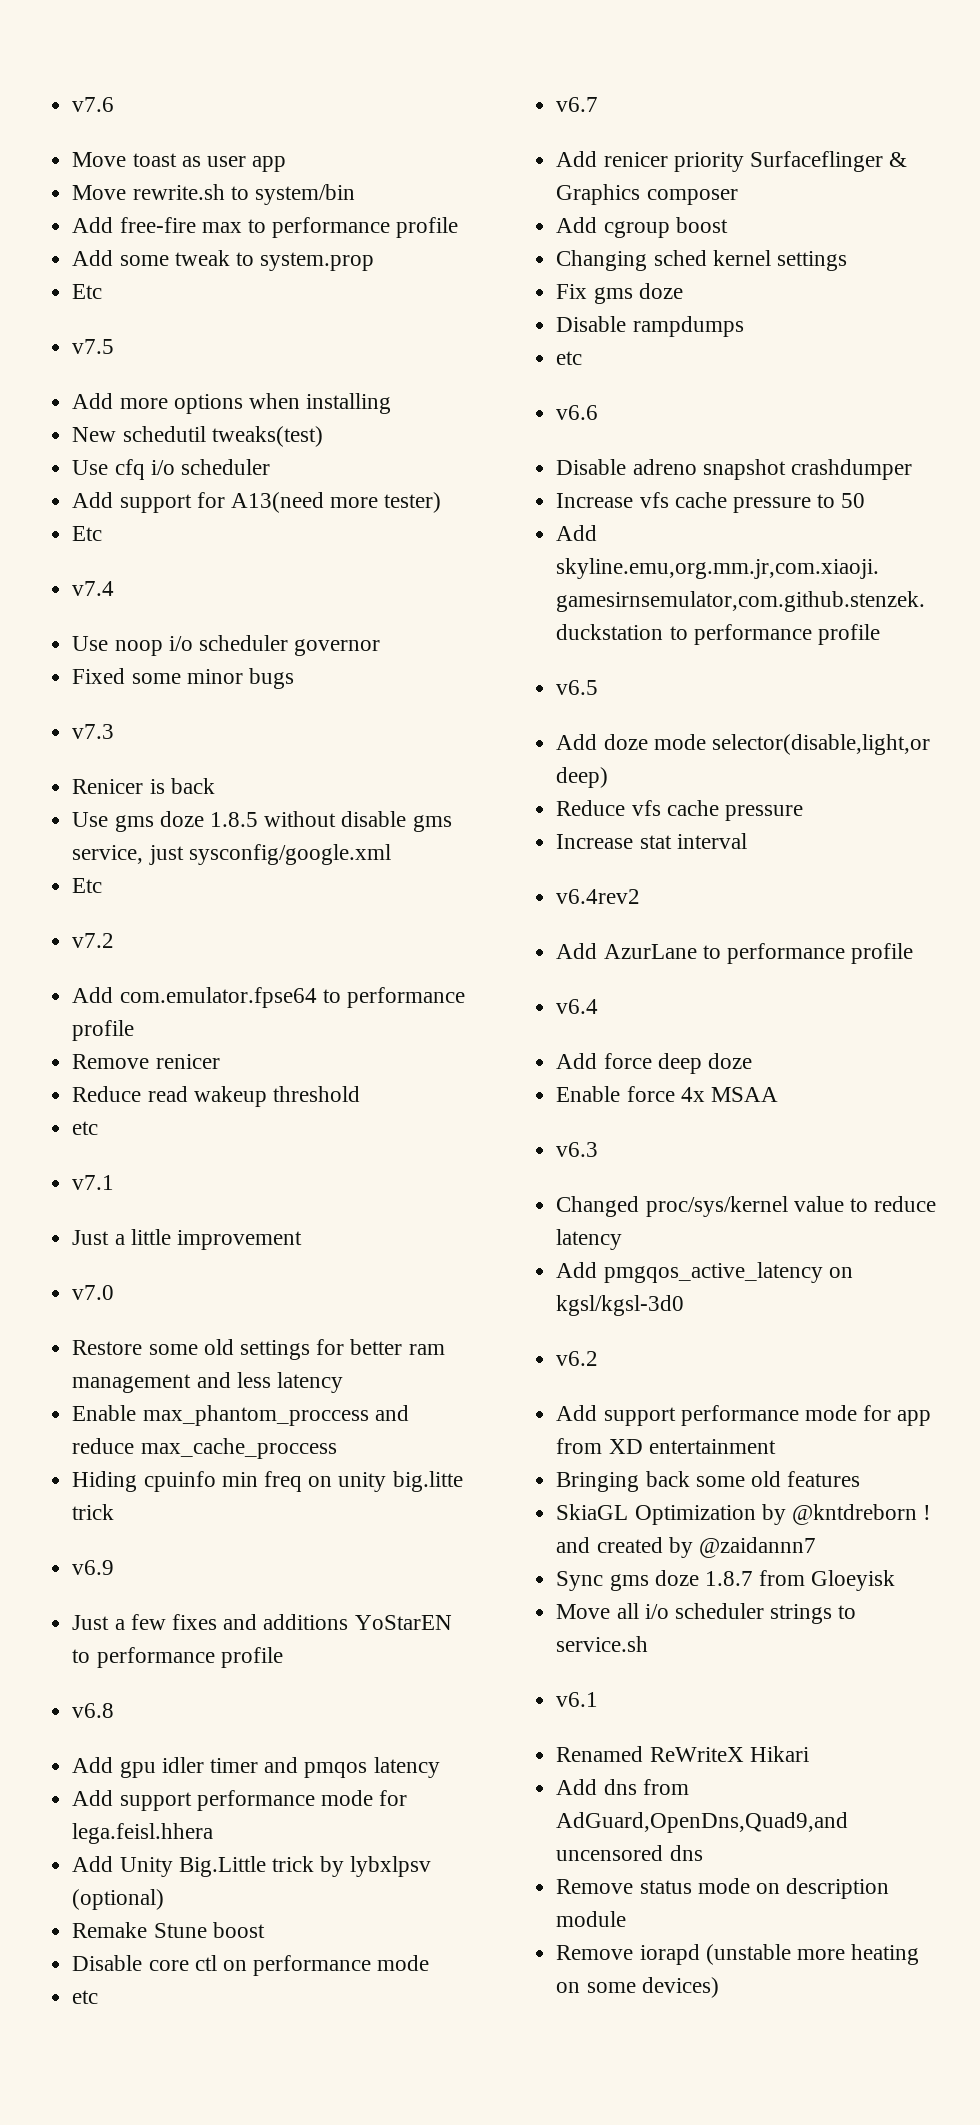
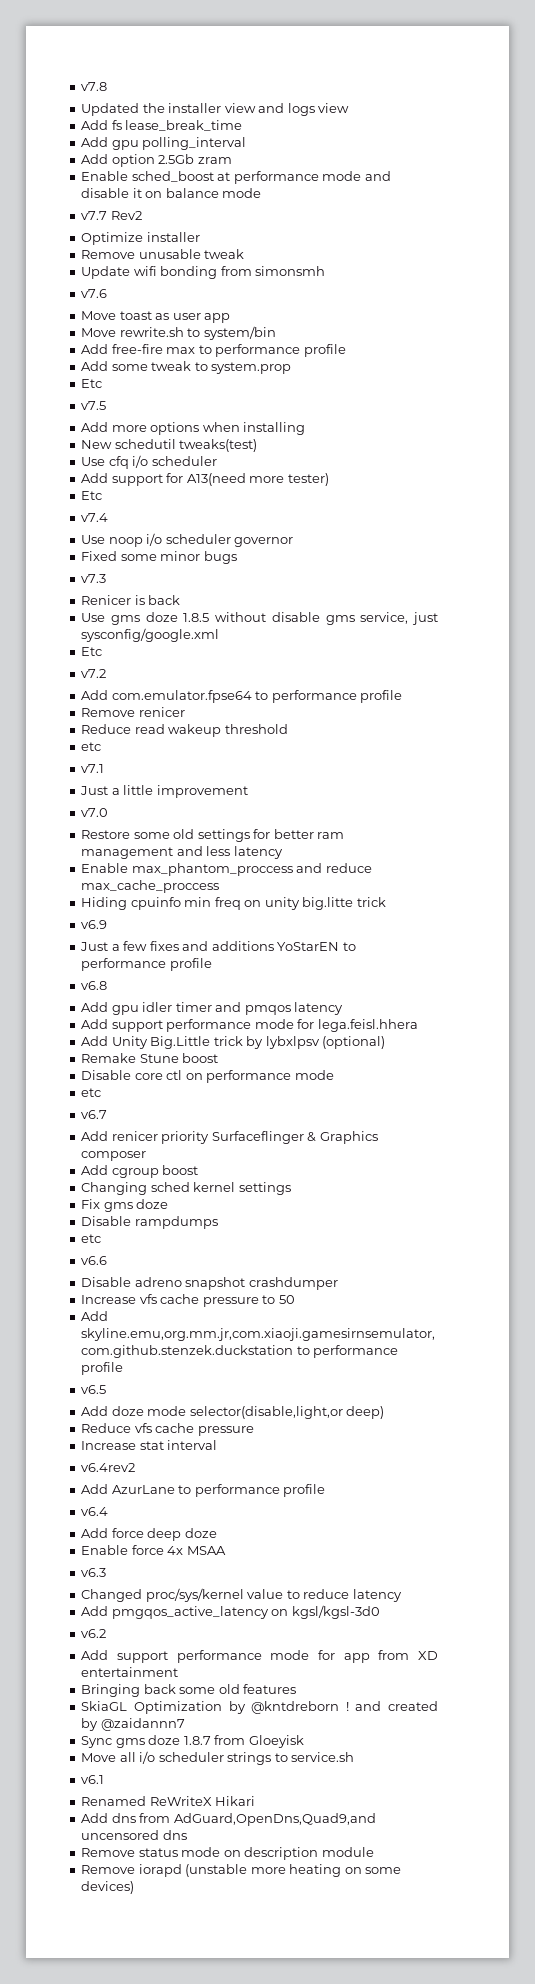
+ v7.8
+ Updated the installer view and logs view
+ Add fs lease_break_time
+ Add gpu polling_interval
+ Add option 2.5Gb zram
+ Enable sched_boost at performance mode and disable it on balance mode
+ v7.7 Rev2
+ Optimize installer
+ Remove unusable tweak
+ Update wifi bonding from simonsmh

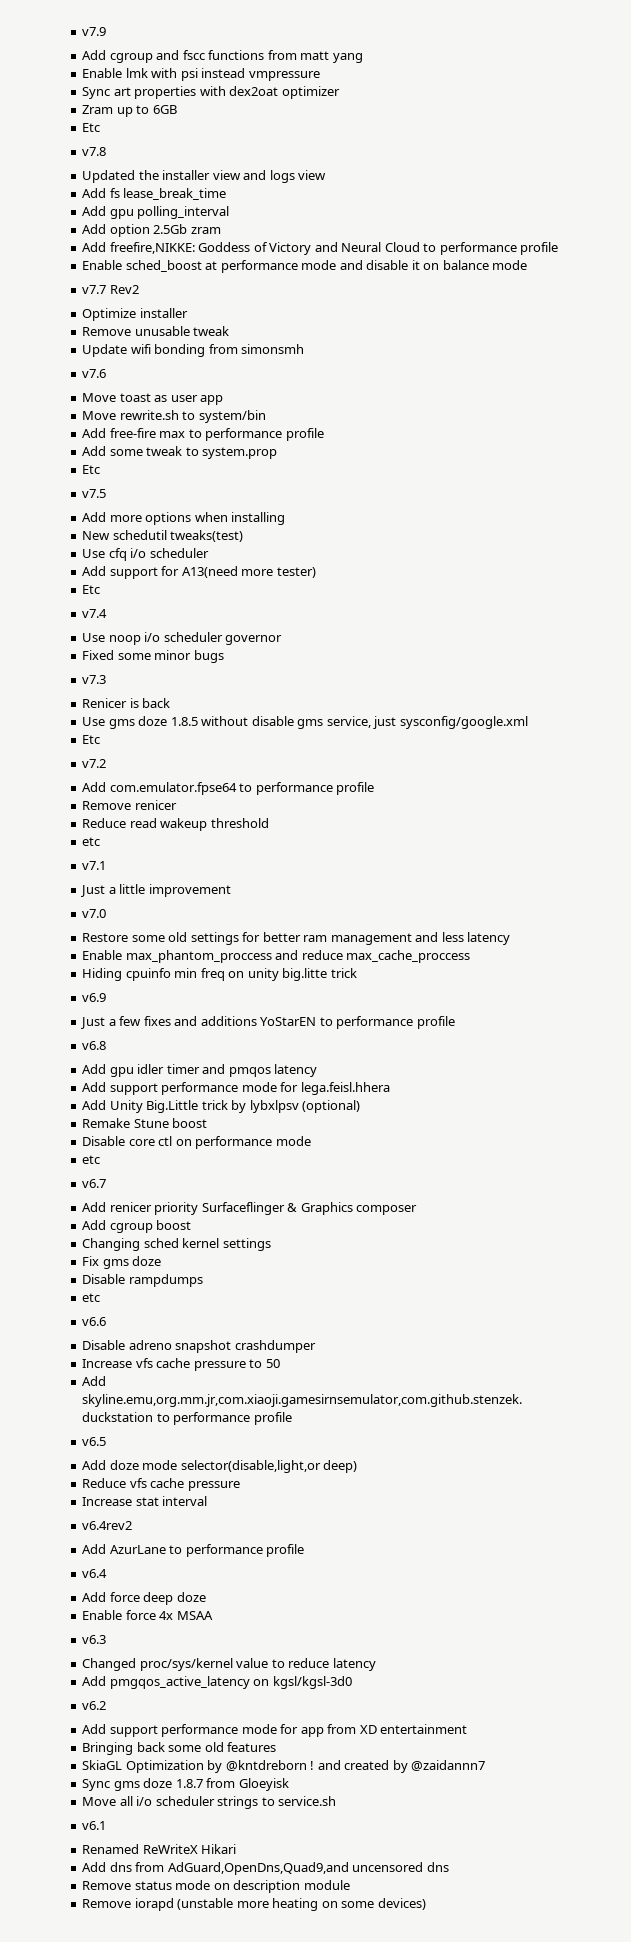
+ v7.9
+ Add cgroup and fscc functions from matt yang
+ Enable lmk with psi instead vmpressure
+ Sync art properties with dex2oat optimizer
+ Zram up to 6GB
+ Etc
+ Add freefire,NIKKE: Goddess of Victory and Neural Cloud to performance profile

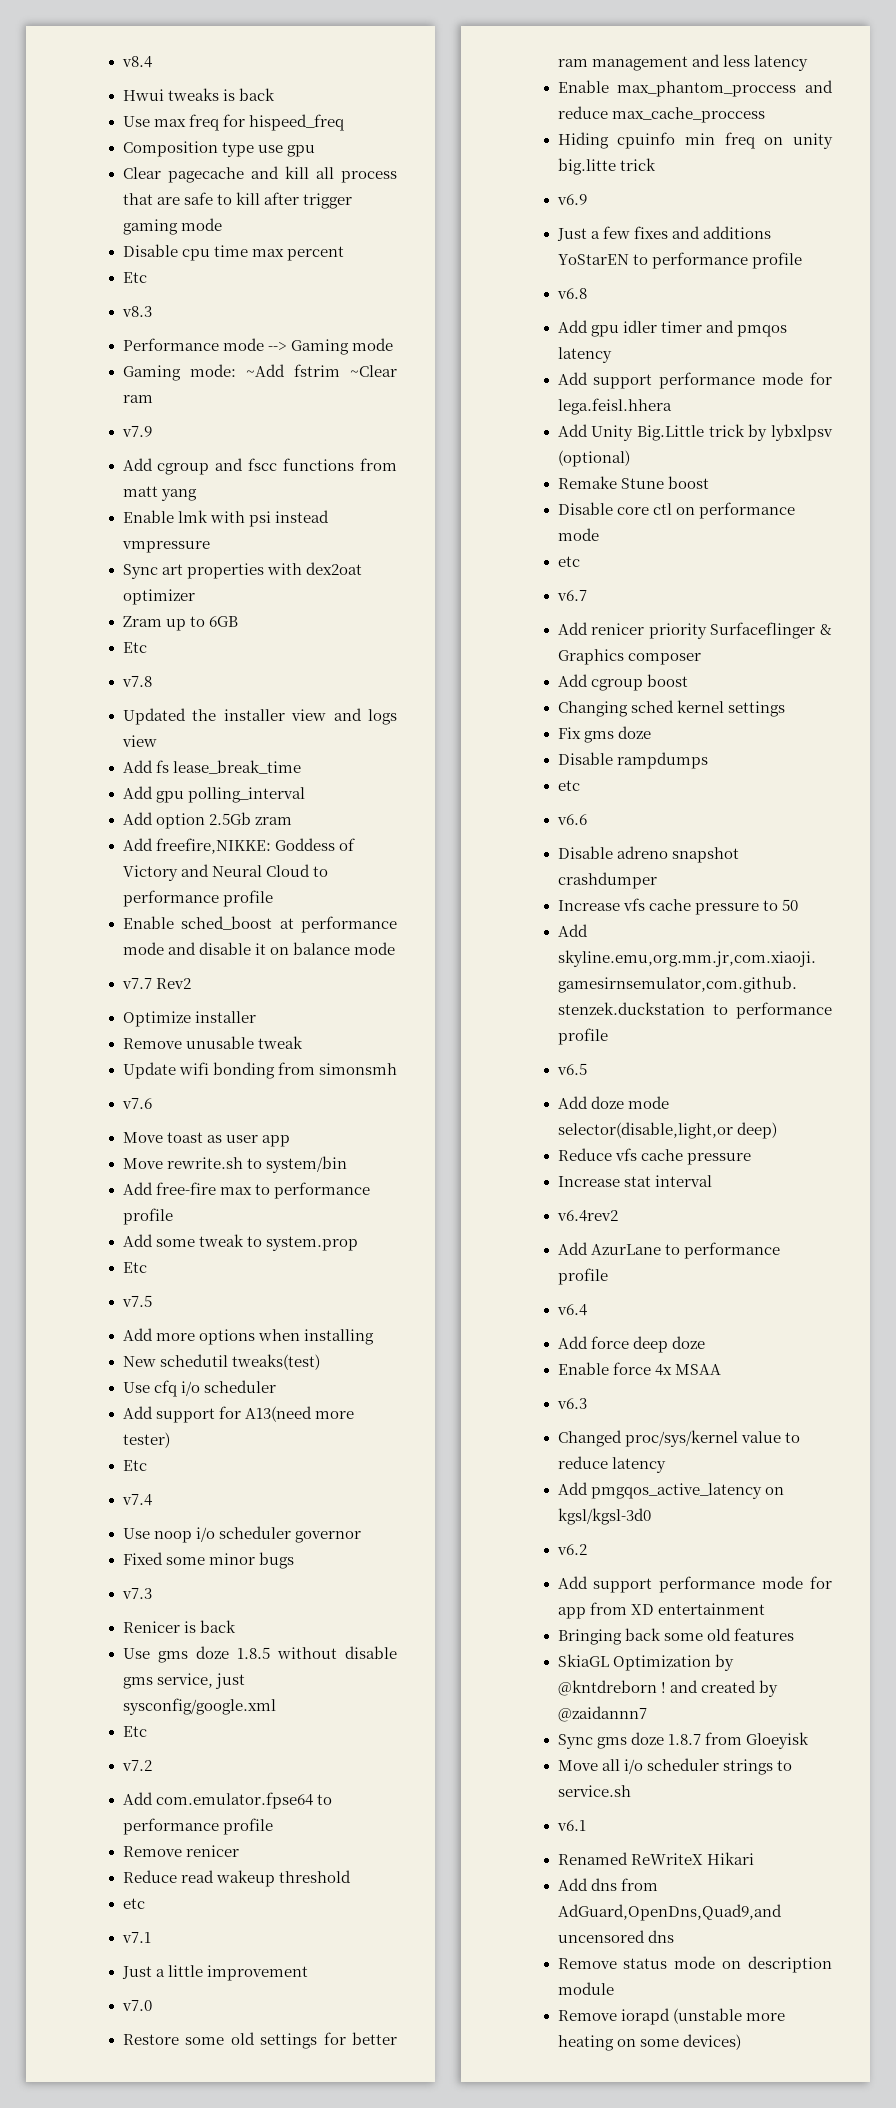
+ v8.4
+ Hwui tweaks is back
+ Use max freq for hispeed_freq
+ Composition type use gpu
+ Clear pagecache and kill all process that are safe to kill after trigger gaming mode
+ Disable cpu time max percent
+ Etc
+ v8.3
+ Performance mode --> Gaming mode
+ Gaming mode: ~Add fstrim ~Clear ram

